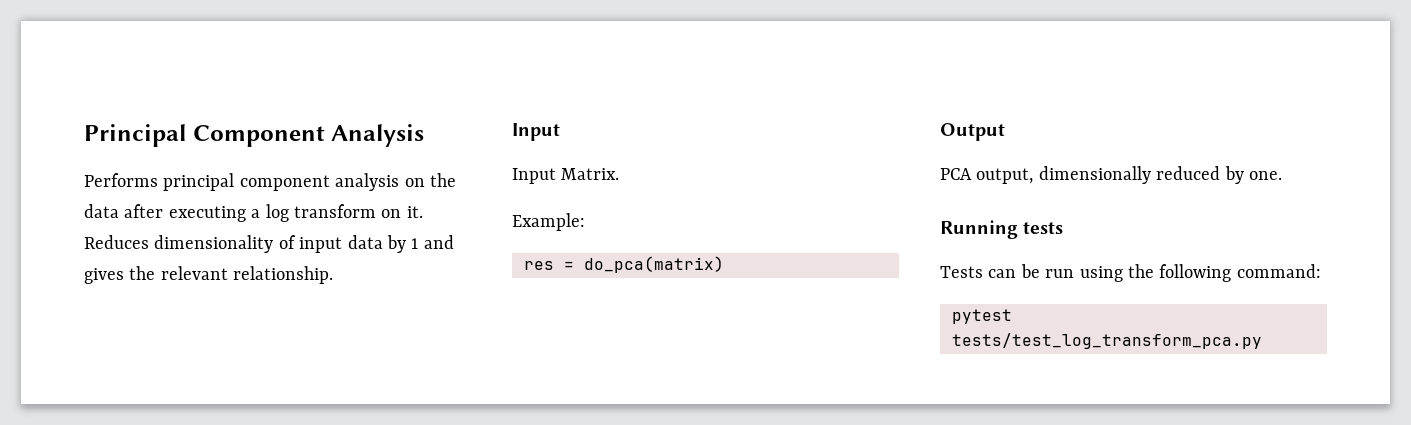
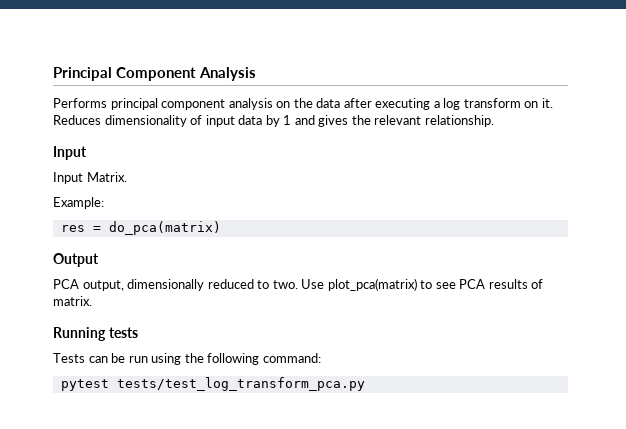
- PCA output, dimensionally reduced by one.
+ PCA output, dimensionally reduced to two. Use plot_pca(matrix) to see PCA results of matrix.

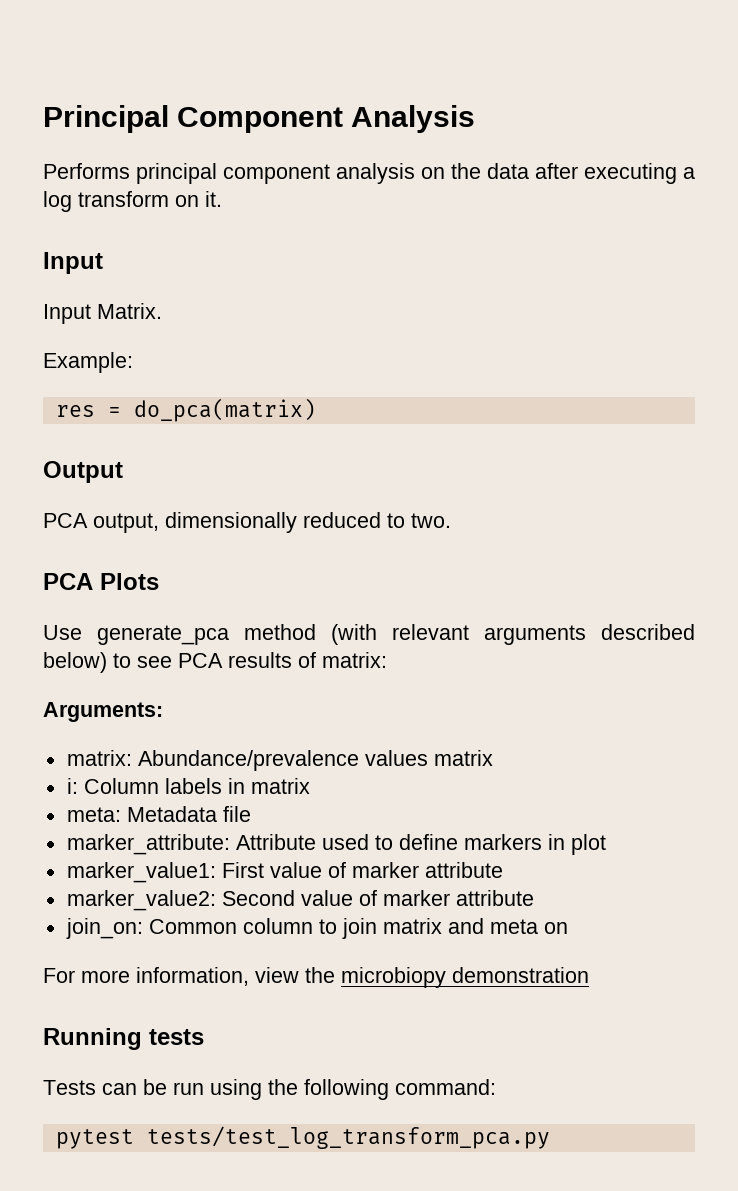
- Reduces dimensionality of input data by 1 and gives the relevant relationship.
- PCA output, dimensionally reduced to two. Use plot_pca(matrix) to see PCA results of matrix.
+ PCA output, dimensionally reduced to two.
+ PCA Plots
+ Use generate_pca method (with relevant arguments described below) to see PCA results of matrix:
+ Arguments:
+ matrix: Abundance/prevalence values matrix
+ i: Column labels in matrix
+ meta: Metadata file
+ marker_attribute: Attribute used to define markers in plot
+ marker_value1: First value of marker attribute
+ marker_value2: Second value of marker attribute
+ join_on: Common column to join matrix and meta on
+ For more information, view the microbiopy demonstration

